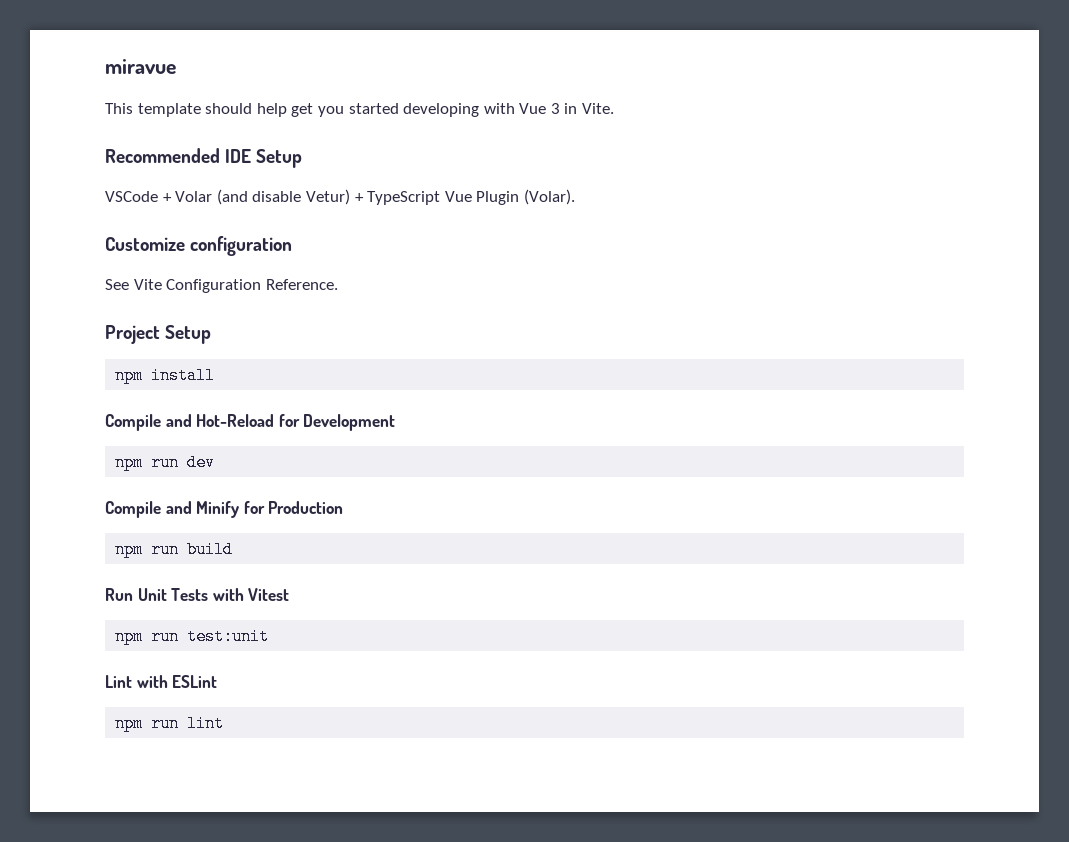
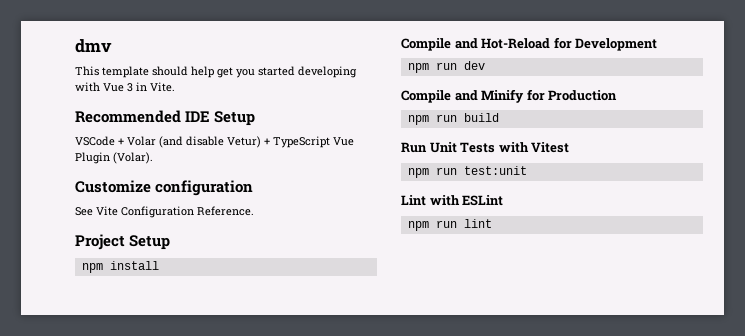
- miravue
+ dmv

